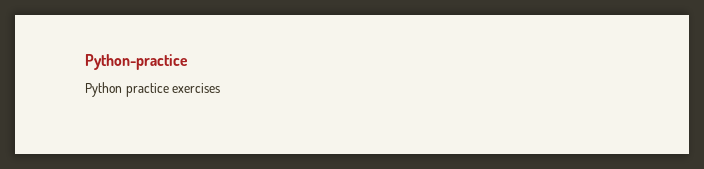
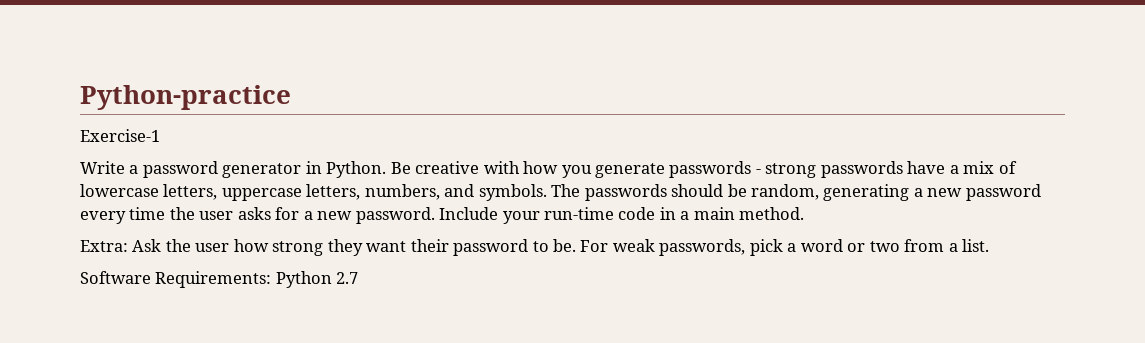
- Python practice exercises
+ Exercise-1
+ Write a password generator in Python. Be creative with how you generate passwords - strong passwords have a mix of lowercase letters, uppercase letters, numbers, and symbols. The passwords should be random, generating a new password every time the user asks for a new password. Include your run-time code in a main method.
+ Extra: Ask the user how strong they want their password to be. For weak passwords, pick a word or two from a list.
+ Software Requirements: Python 2.7

